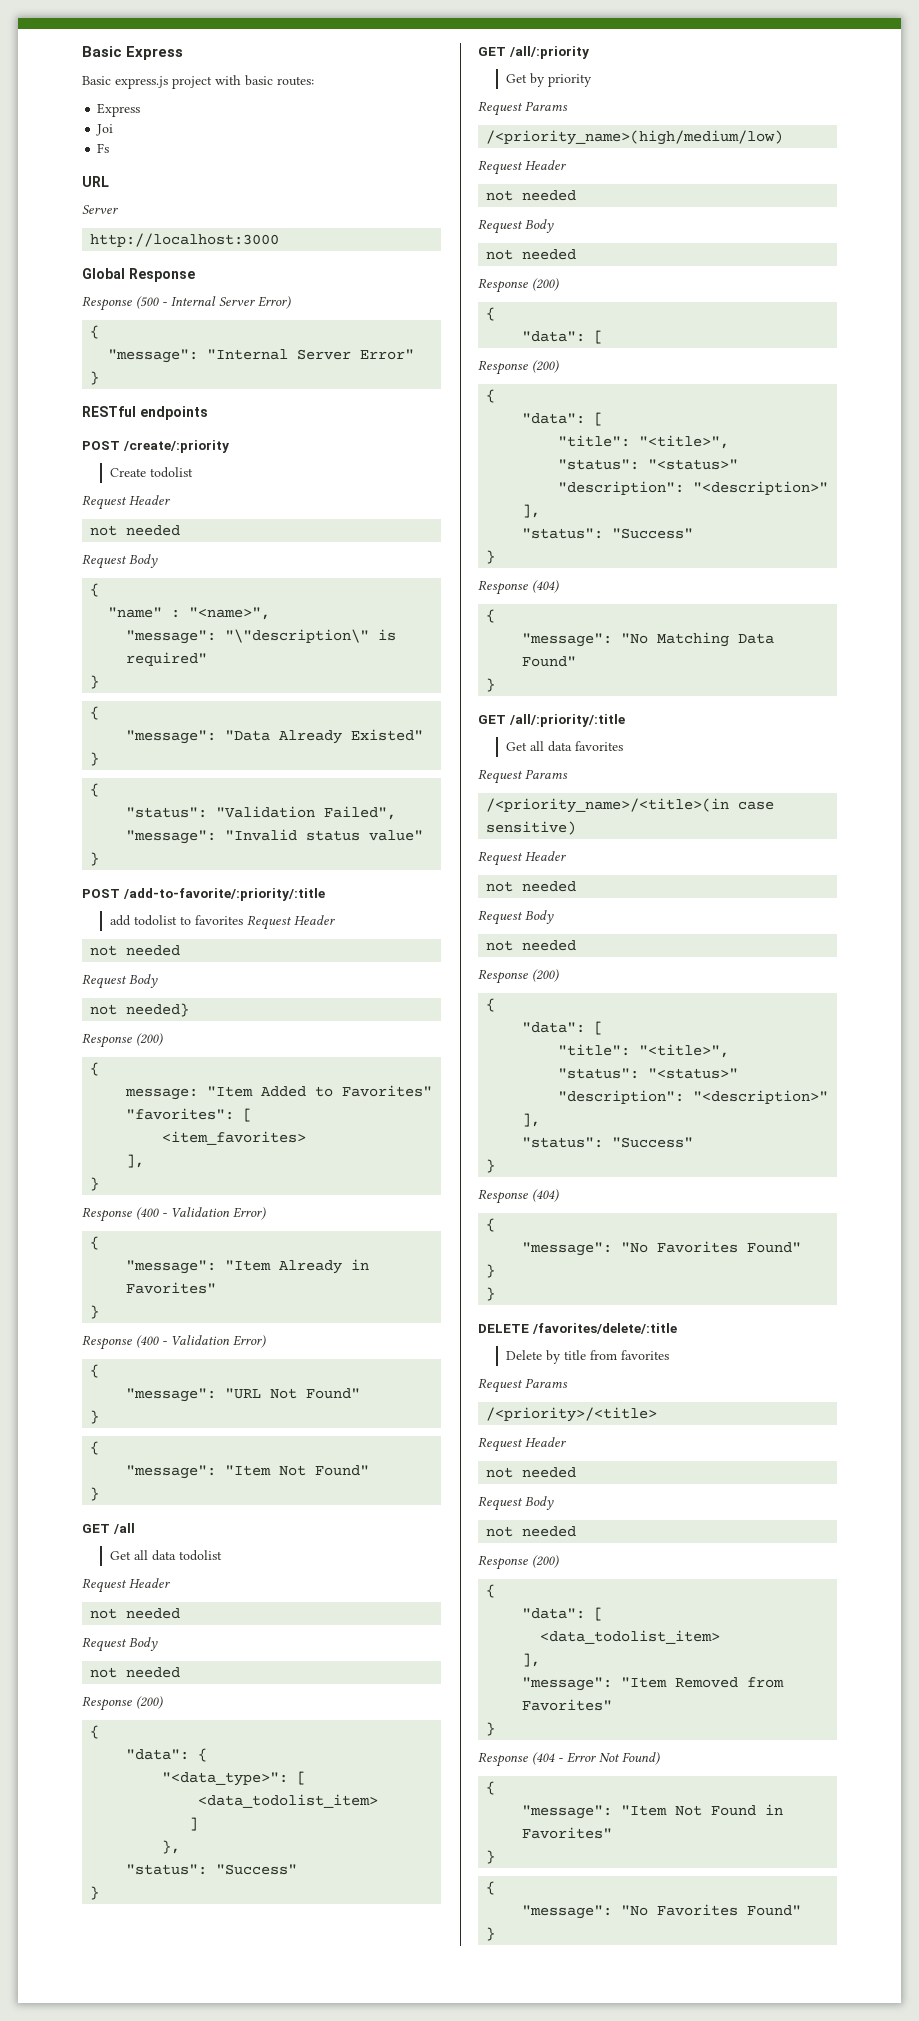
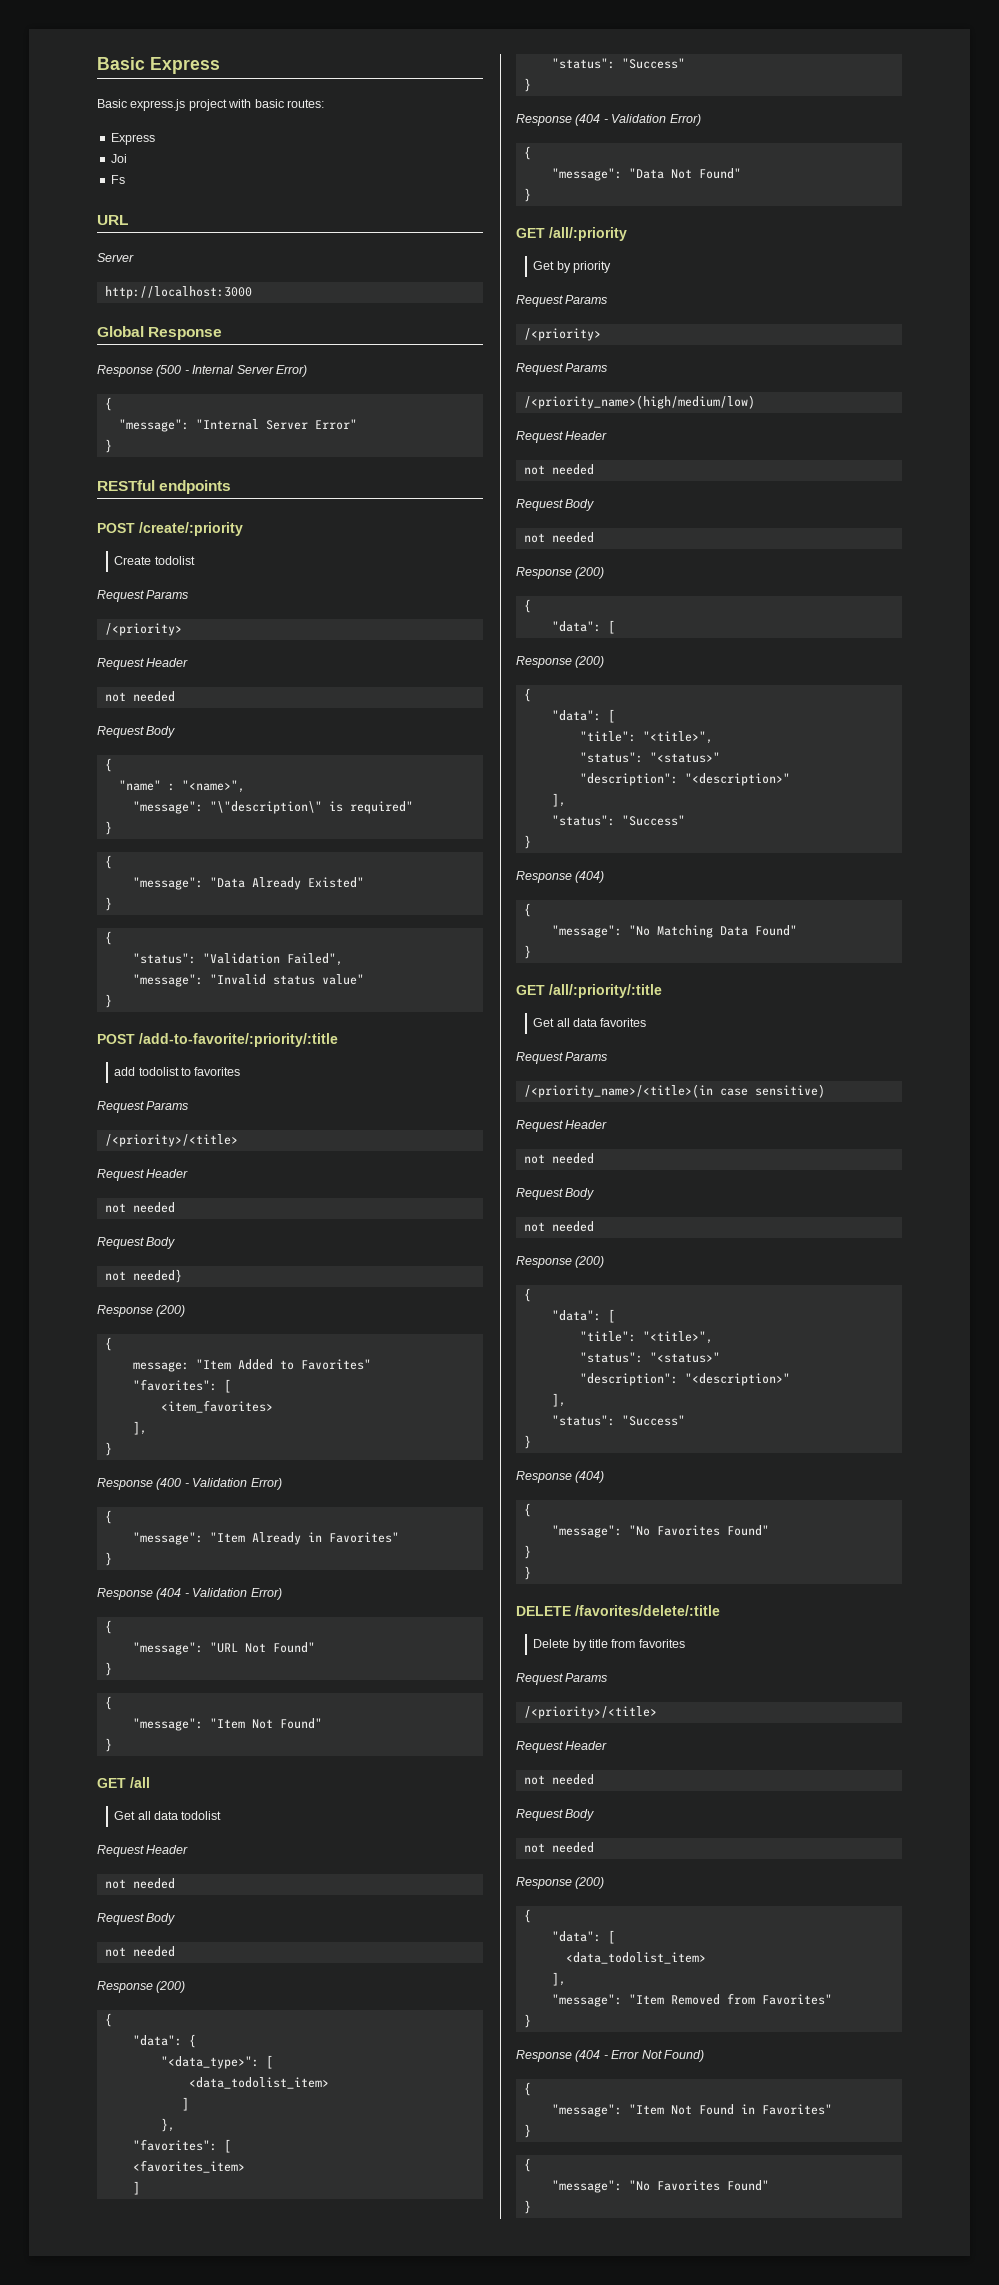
  Create todolist
+ Request Params
+ /<priority>
- add todolist to favorites Request Header
+ add todolist to favorites
+ Request Params
+ /<priority>/<title>
+ Request Header
  "message": "Item Already in Favorites"
  }
- Response (400 - Validation Error)
+ Response (404 - Validation Error)
  },
+ "favorites": [
+ <favorites_item>
+ ]
  "status": "Success"
+ }
+ Response (404 - Validation Error)
+ {
+ "message": "Data Not Found"
  Get by priority
+ Request Params
+ /<priority>

